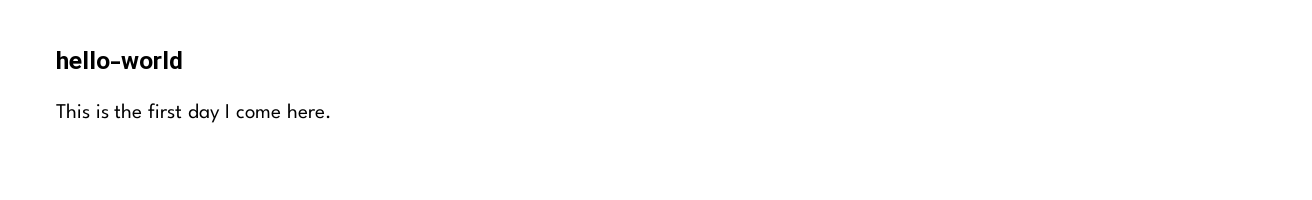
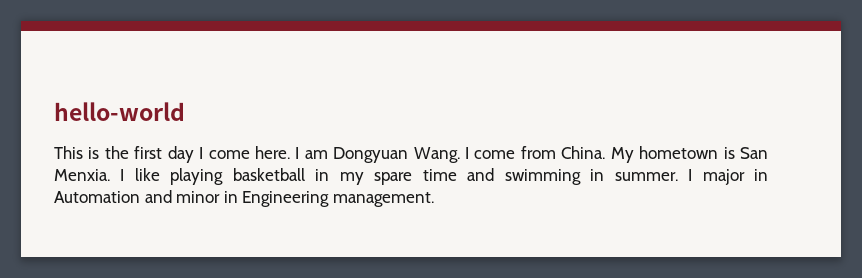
+ I am Dongyuan Wang. I come from China. My hometown is San Menxia. I like playing basketball in my spare time and swimming in summer. I major in Automation and minor in Engineering management.

